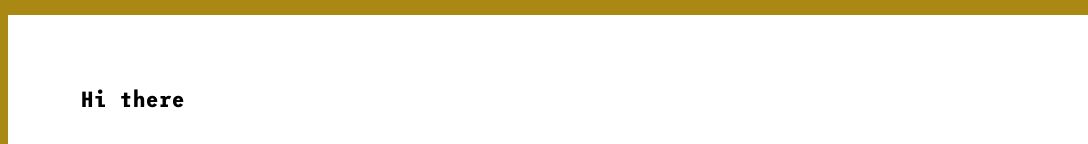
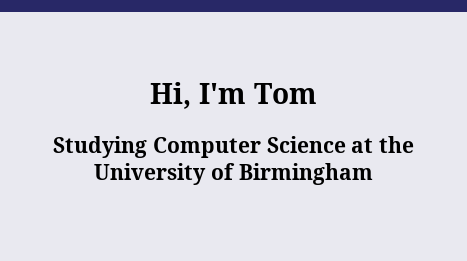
- Hi there
+ Hi, I'm Tom
+ Studying Computer Science at the University of Birmingham

